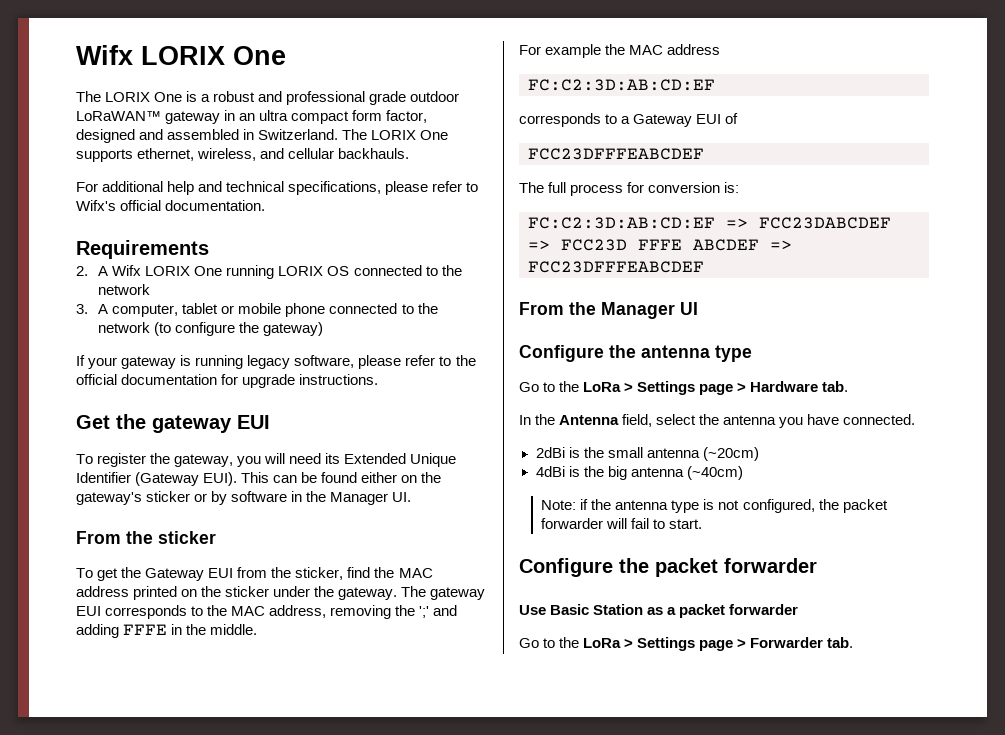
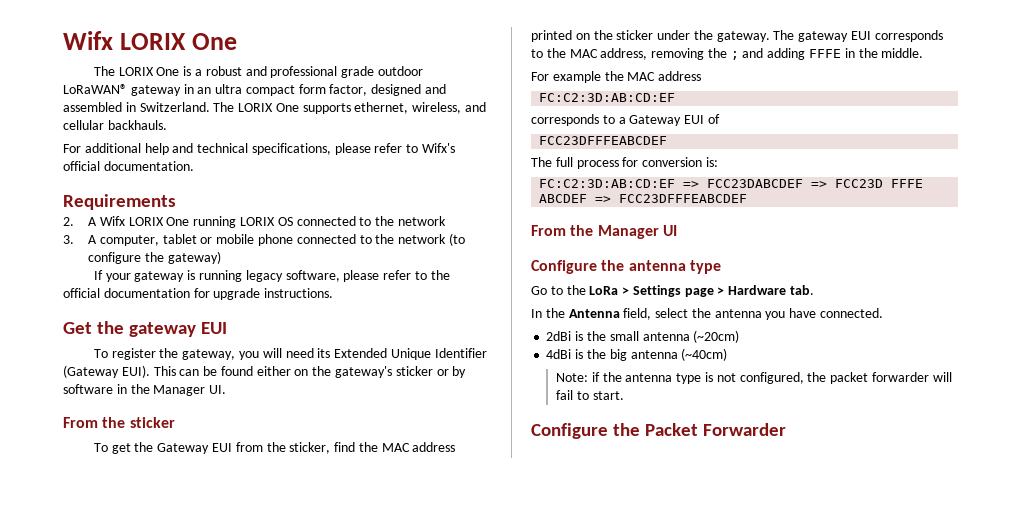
- The LORIX One is a robust and professional grade outdoor LoRaWAN™ gateway in an ultra compact form factor, designed and assembled in Switzerland.
+ The LORIX One is a robust and professional grade outdoor LoRaWAN® gateway in an ultra compact form factor, designed and assembled in Switzerland.
- The gateway EUI corresponds to the MAC address, removing the ';' and adding FFFE in the middle.
+ The gateway EUI corresponds to the MAC address, removing the ; and adding FFFE in the middle.
- Configure the packet forwarder
- Use Basic Station as a packet forwarder
- Go to the LoRa > Settings page > Forwarder tab.
+ Configure the Packet Forwarder

